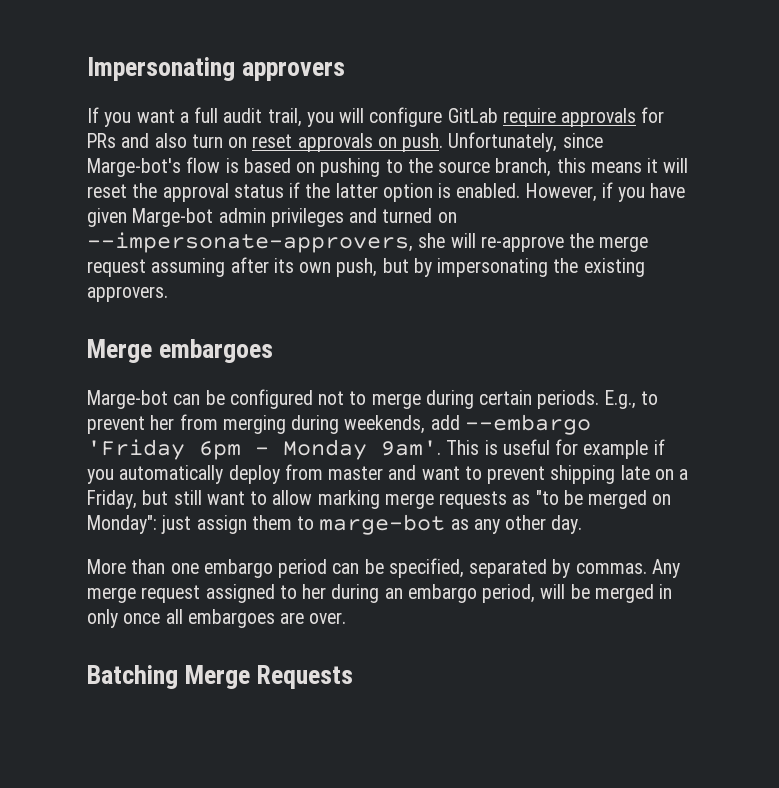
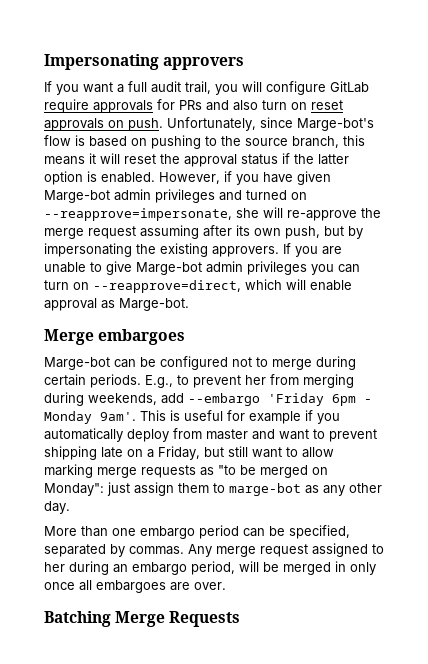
- However, if you have given Marge-bot admin privileges and turned on --impersonate-approvers, she will re-approve the merge request assuming after its own push, but by impersonating the existing approvers.
+ However, if you have given Marge-bot admin privileges and turned on --reapprove=impersonate, she will re-approve the merge request assuming after its own push, but by impersonating the existing approvers. If you are unable to give Marge-bot admin privileges you can turn on --reapprove=direct, which will enable approval as Marge-bot.

